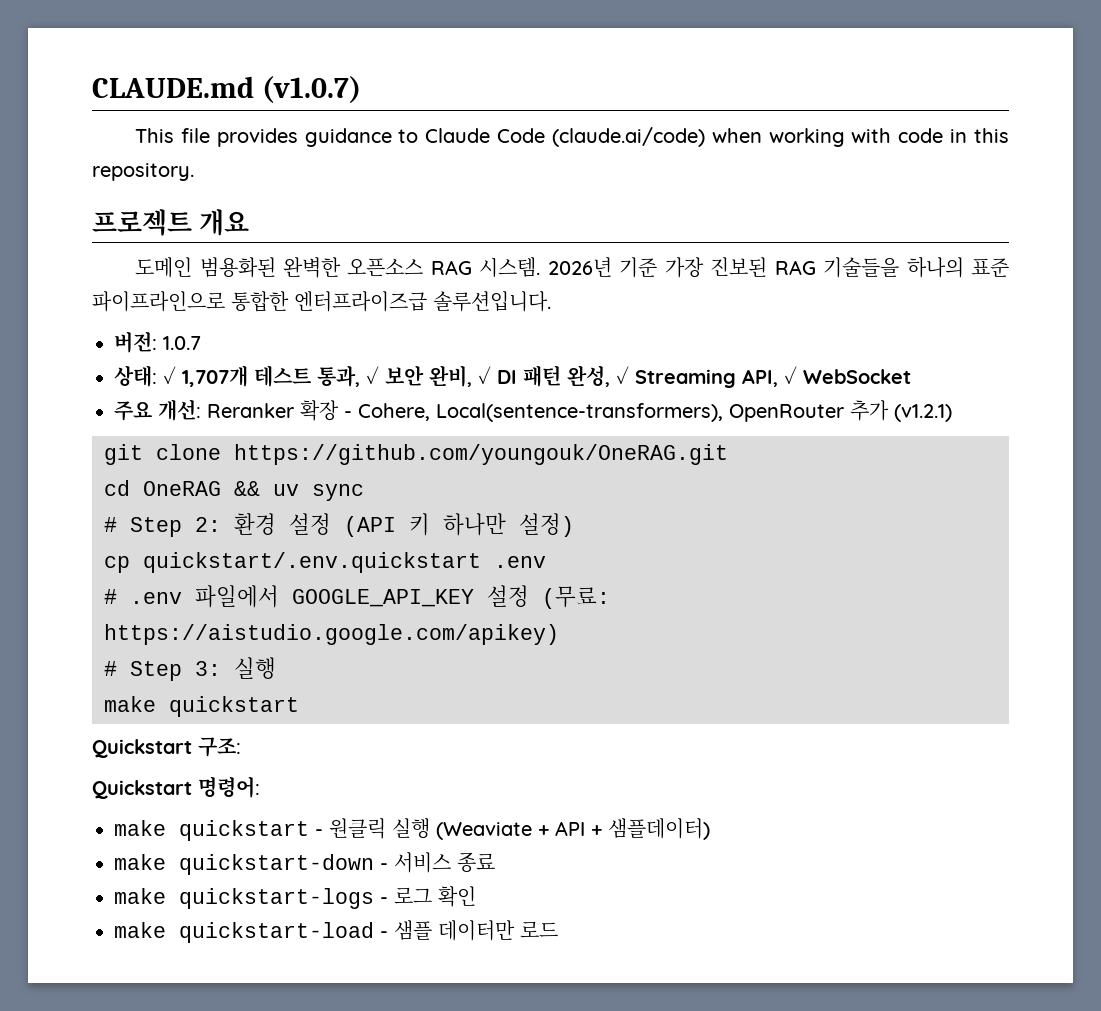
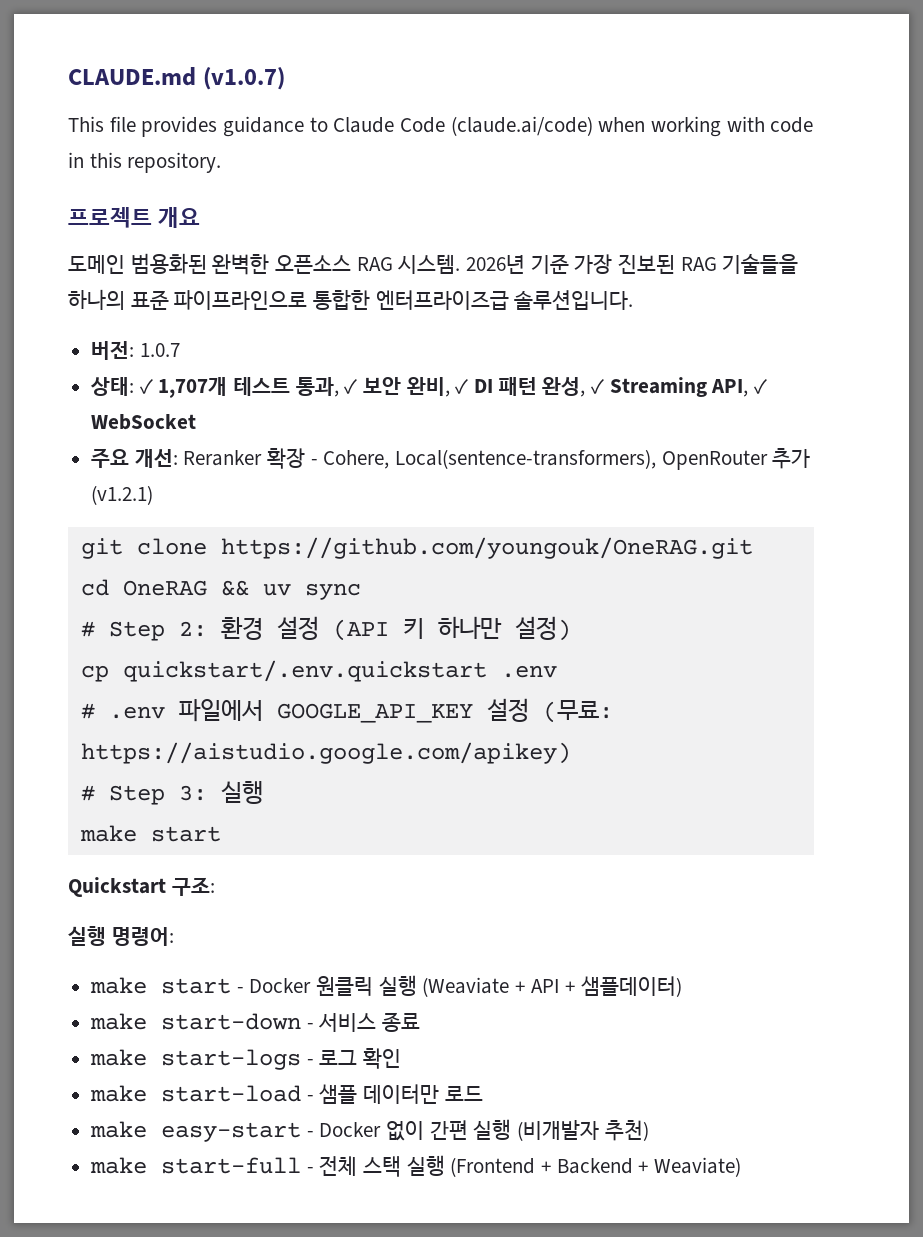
  # Step 3: 실행
- make quickstart
+ make start
- Quickstart 명령어:
+ 실행 명령어:
- make quickstart - 원클릭 실행 (Weaviate + API + 샘플데이터)
+ make start - Docker 원클릭 실행 (Weaviate + API + 샘플데이터)
- make quickstart-down - 서비스 종료
+ make start-down - 서비스 종료
- make quickstart-logs - 로그 확인
+ make start-logs - 로그 확인
- make quickstart-load - 샘플 데이터만 로드
+ make start-load - 샘플 데이터만 로드
+ make easy-start - Docker 없이 간편 실행 (비개발자 추천)
+ make start-full - 전체 스택 실행 (Frontend + Backend + Weaviate)

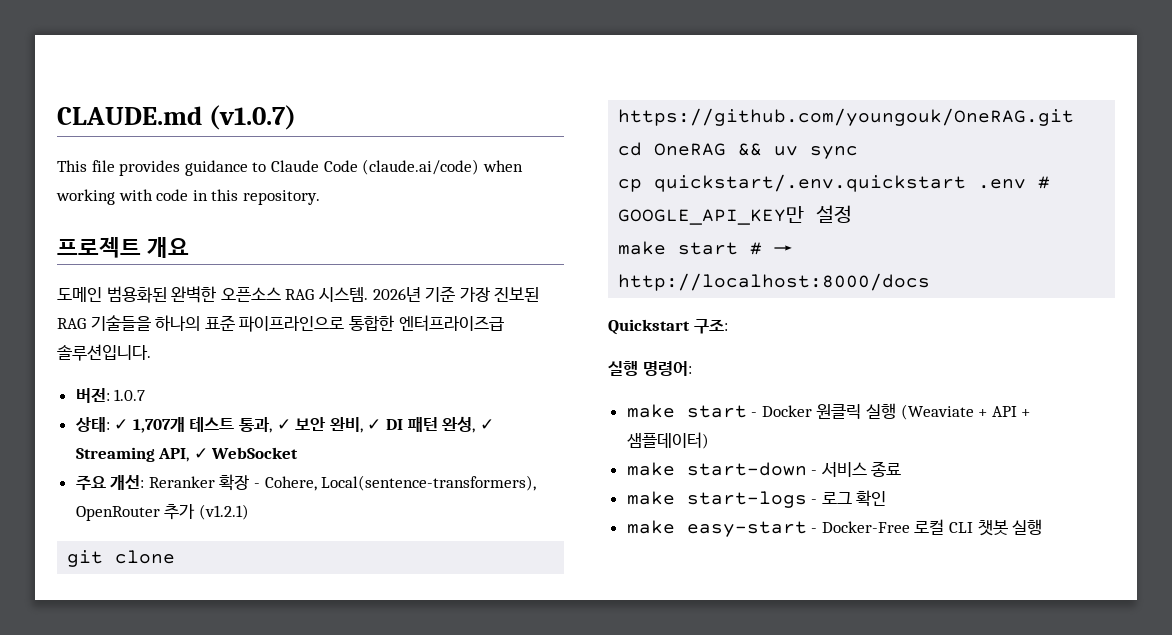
- # Step 2: 환경 설정 (API 키 하나만 설정)
- cp quickstart/.env.quickstart .env
- # .env 파일에서 GOOGLE_API_KEY 설정 (무료: https://aistudio.google.com/apikey)
- # Step 3: 실행
- make start
+ cp quickstart/.env.quickstart .env # GOOGLE_API_KEY만 설정
+ make start # → http://localhost:8000/docs
- make start-load - 샘플 데이터만 로드
- make easy-start - Docker 없이 간편 실행 (비개발자 추천)
- make start-full - 전체 스택 실행 (Frontend + Backend + Weaviate)
+ make easy-start - Docker-Free 로컬 CLI 챗봇 실행

